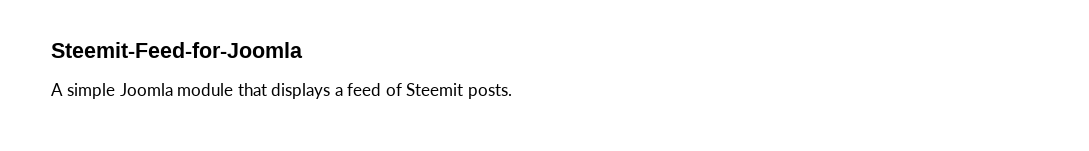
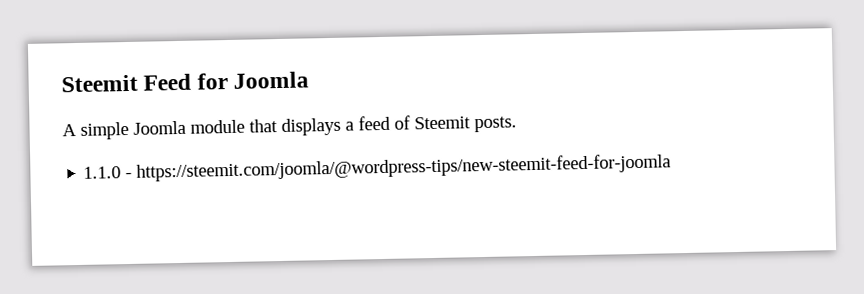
- Steemit-Feed-for-Joomla
+ Steemit Feed for Joomla
+ 1.1.0 - https://steemit.com/joomla/@wordpress-tips/new-steemit-feed-for-joomla

